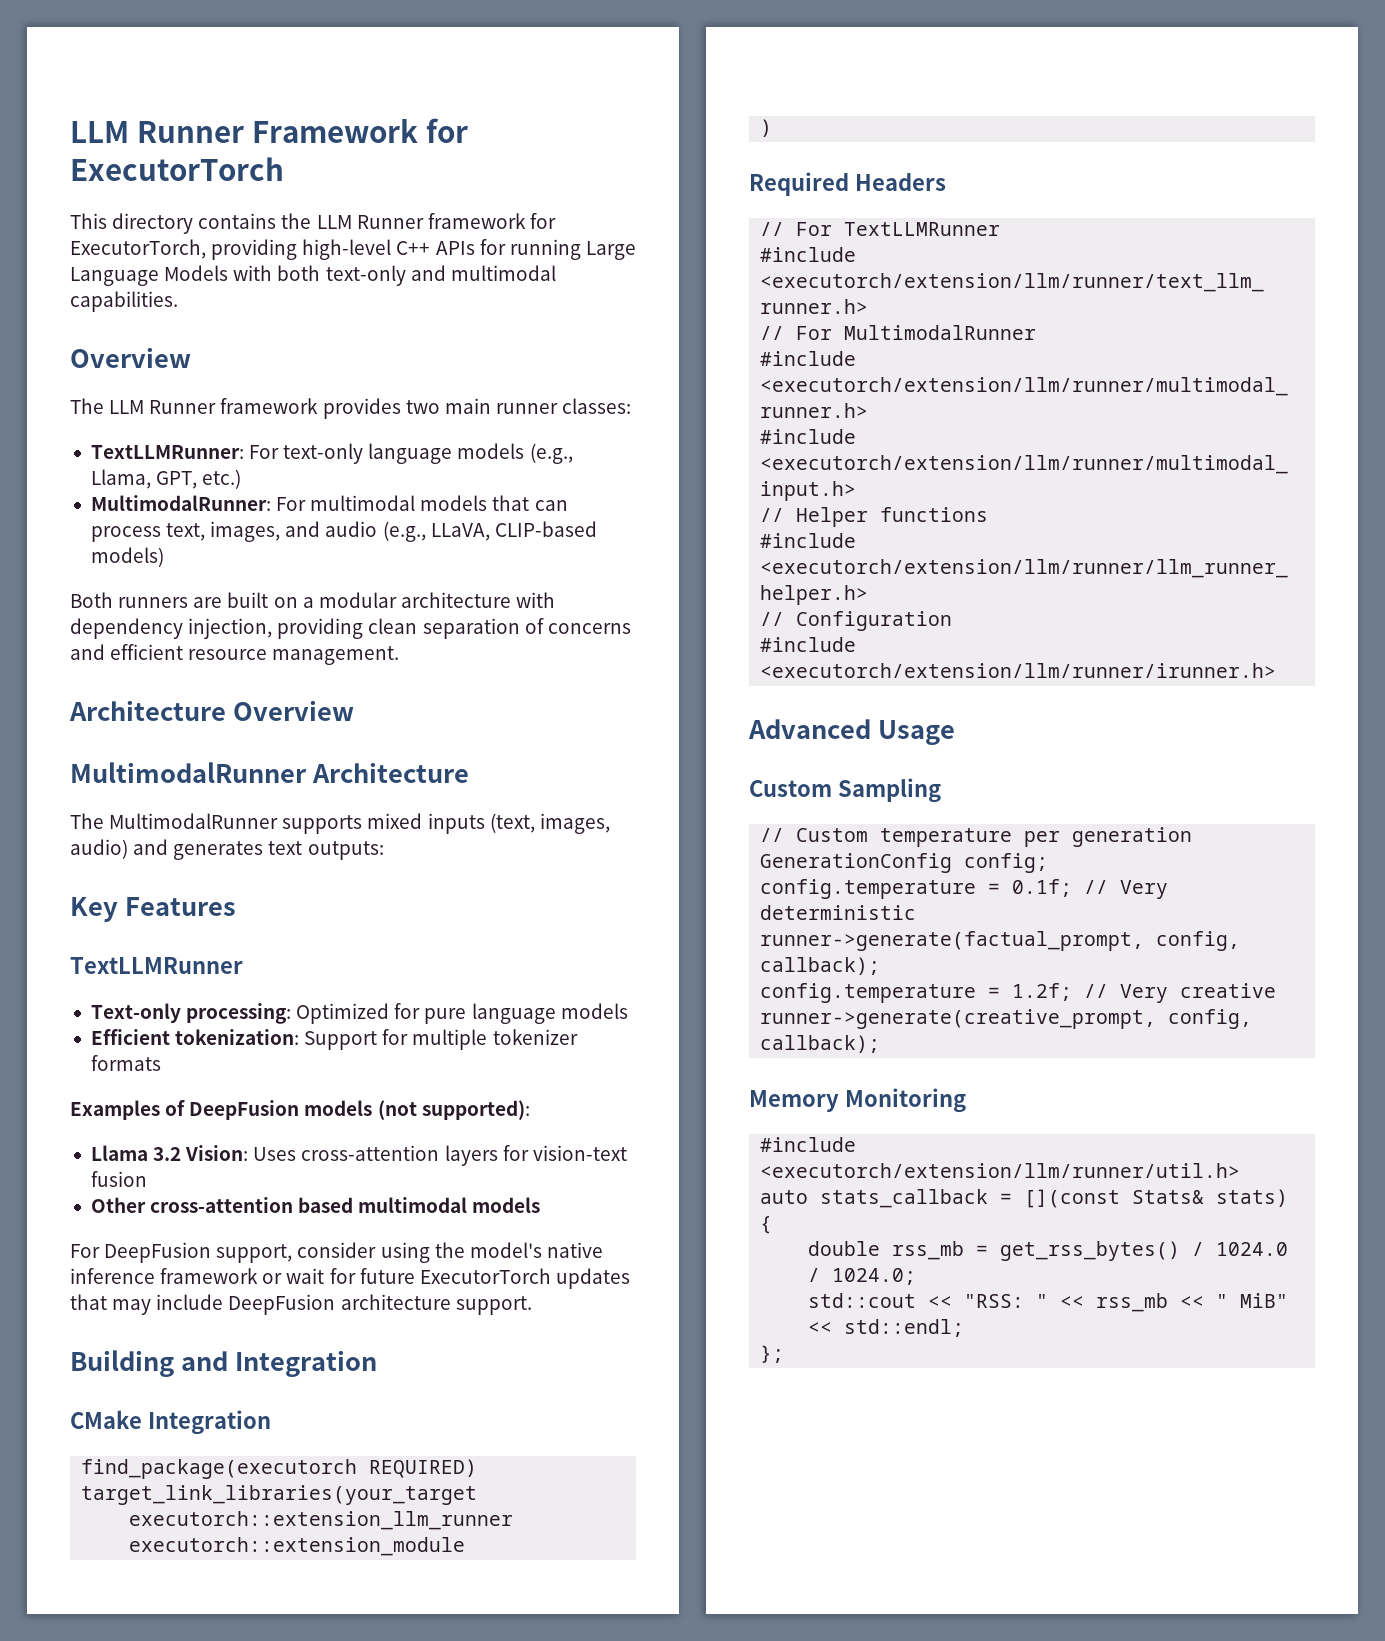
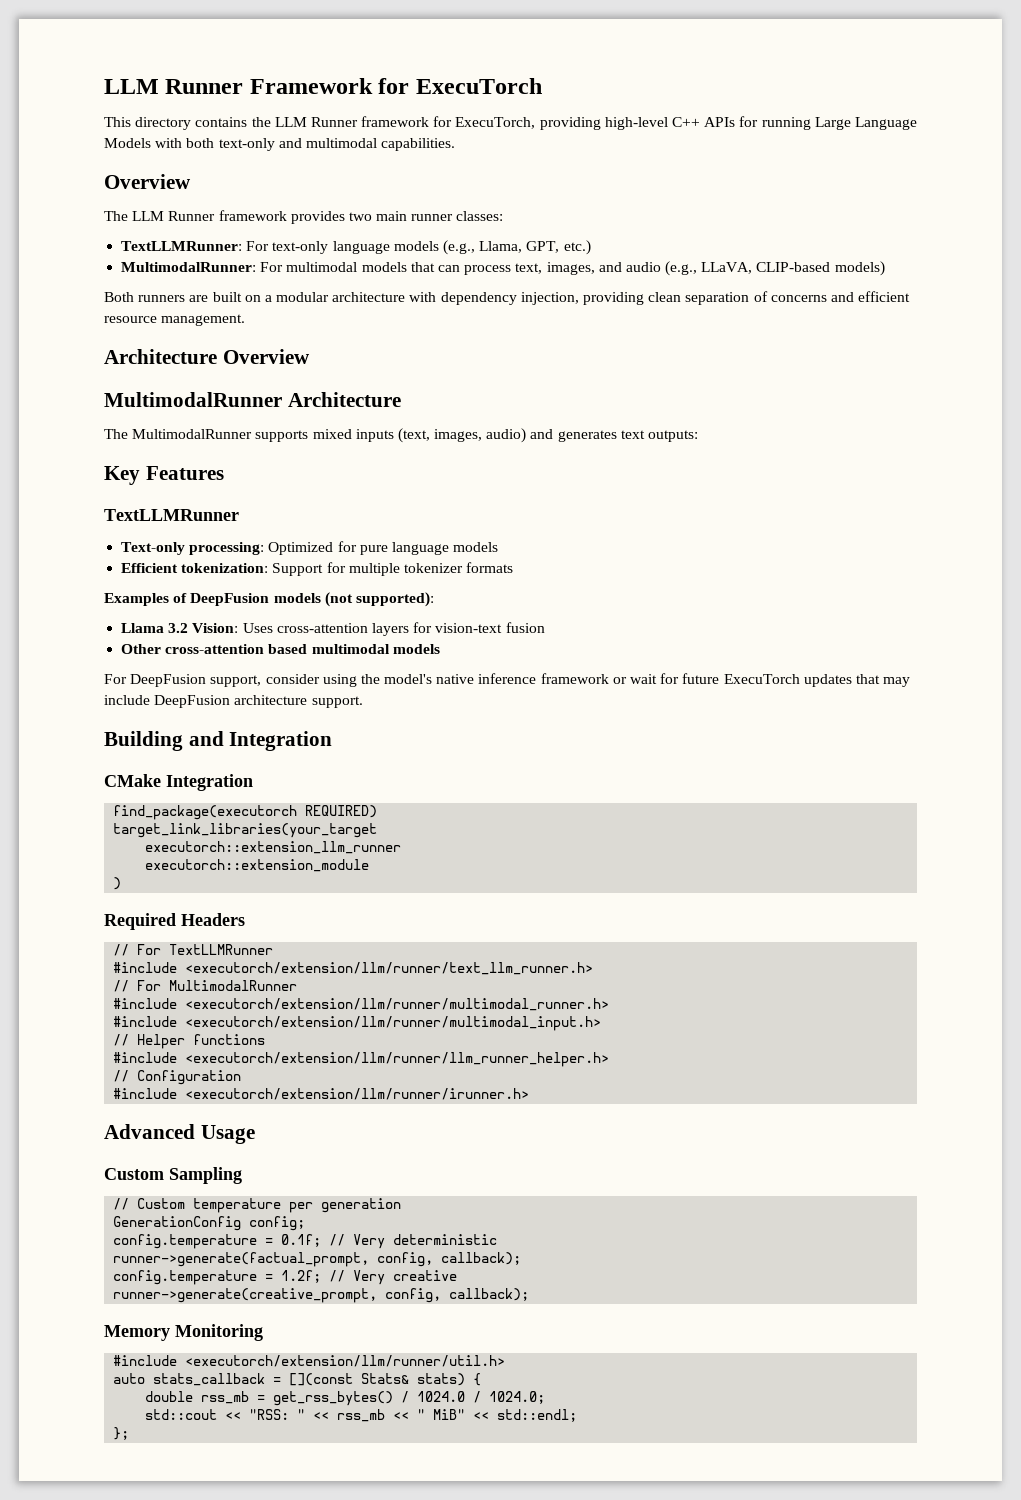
- LLM Runner Framework for ExecutorTorch
+ LLM Runner Framework for ExecuTorch
- This directory contains the LLM Runner framework for ExecutorTorch, providing high-level C++ APIs for running Large Language Models with both text-only and multimodal capabilities.
+ This directory contains the LLM Runner framework for ExecuTorch, providing high-level C++ APIs for running Large Language Models with both text-only and multimodal capabilities.
- For DeepFusion support, consider using the model's native inference framework or wait for future ExecutorTorch updates that may include DeepFusion architecture support.
+ For DeepFusion support, consider using the model's native inference framework or wait for future ExecuTorch updates that may include DeepFusion architecture support.

